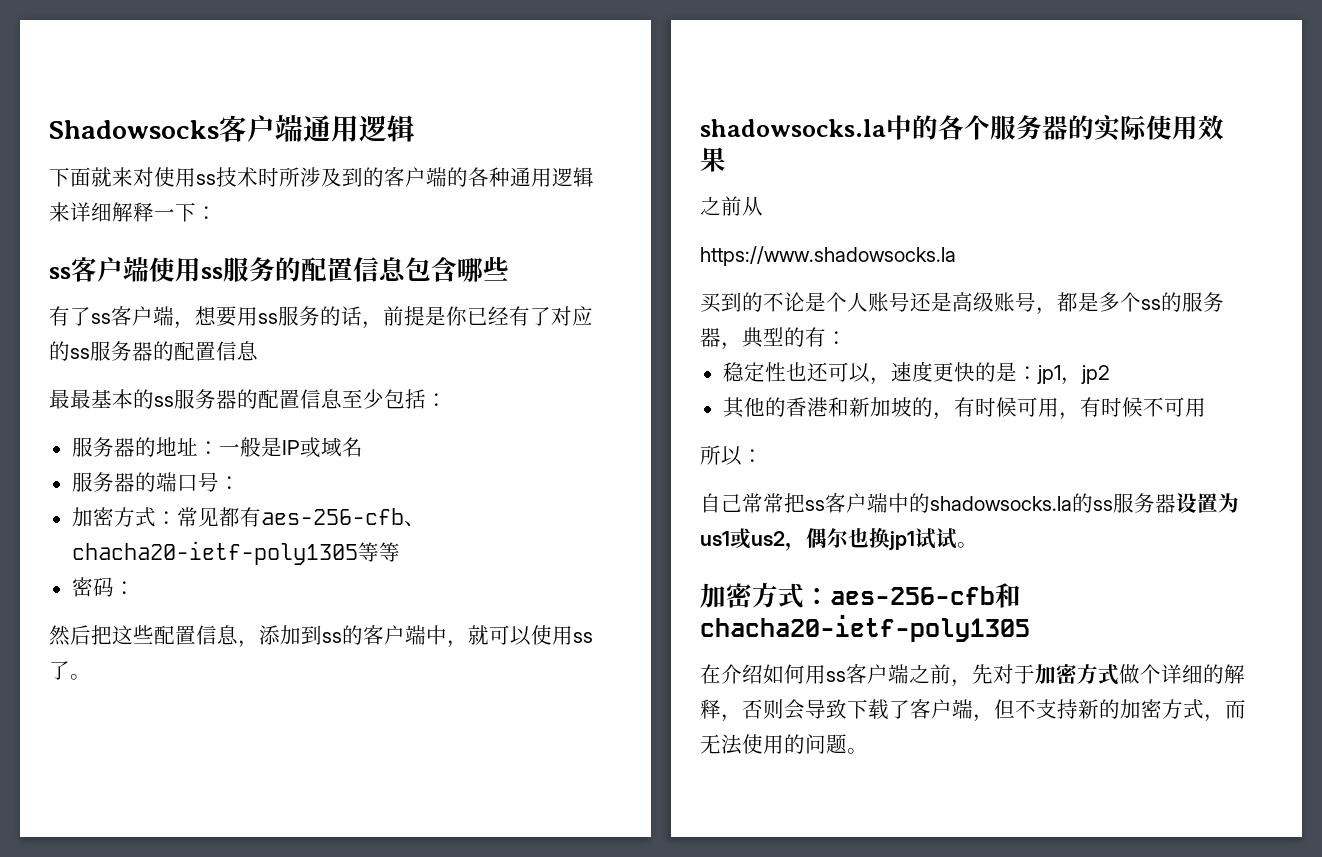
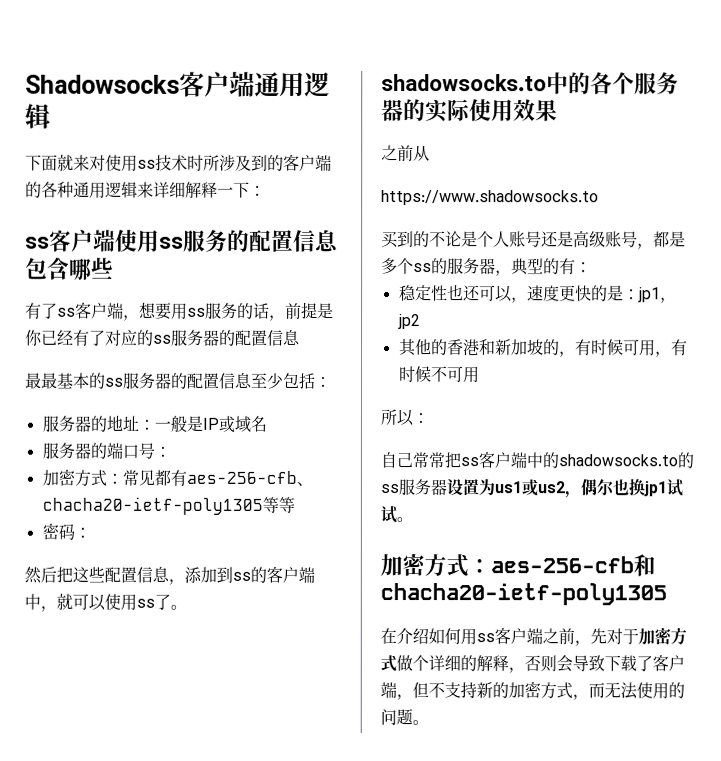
- shadowsocks.la中的各个服务器的实际使用效果
+ shadowsocks.to中的各个服务器的实际使用效果
- https://www.shadowsocks.la
+ https://www.shadowsocks.to
- 自己常常把ss客户端中的shadowsocks.la的ss服务器设置为us1或us2，偶尔也换jp1试试。
+ 自己常常把ss客户端中的shadowsocks.to的ss服务器设置为us1或us2，偶尔也换jp1试试。

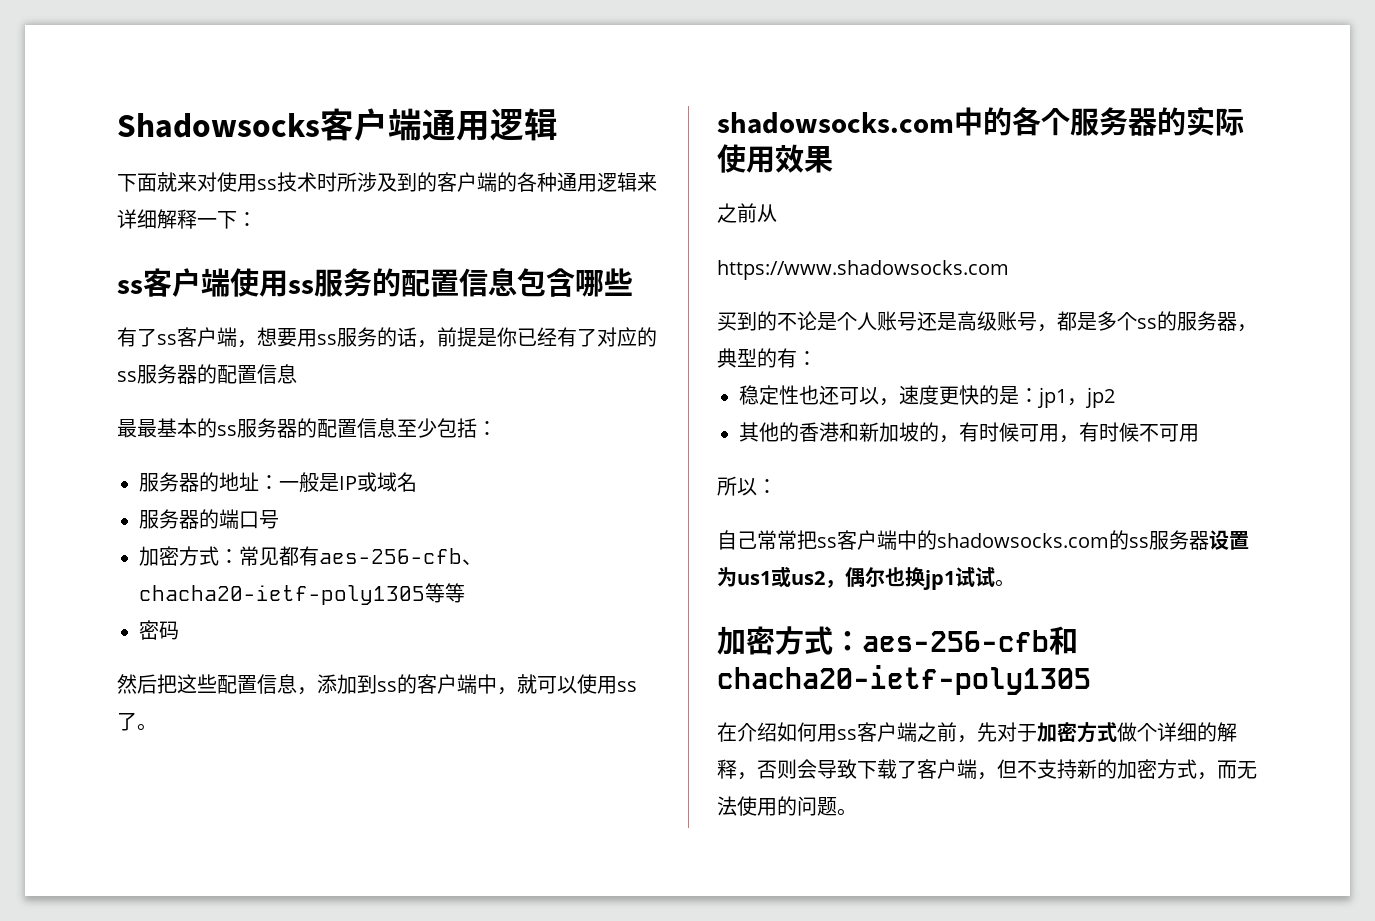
- 服务器的端口号：
+ 服务器的端口号
- 密码：
+ 密码
- shadowsocks.to中的各个服务器的实际使用效果
+ shadowsocks.com中的各个服务器的实际使用效果
- https://www.shadowsocks.to
+ https://www.shadowsocks.com
- 自己常常把ss客户端中的shadowsocks.to的ss服务器设置为us1或us2，偶尔也换jp1试试。
+ 自己常常把ss客户端中的shadowsocks.com的ss服务器设置为us1或us2，偶尔也换jp1试试。

